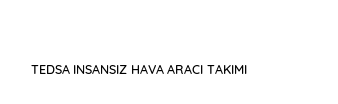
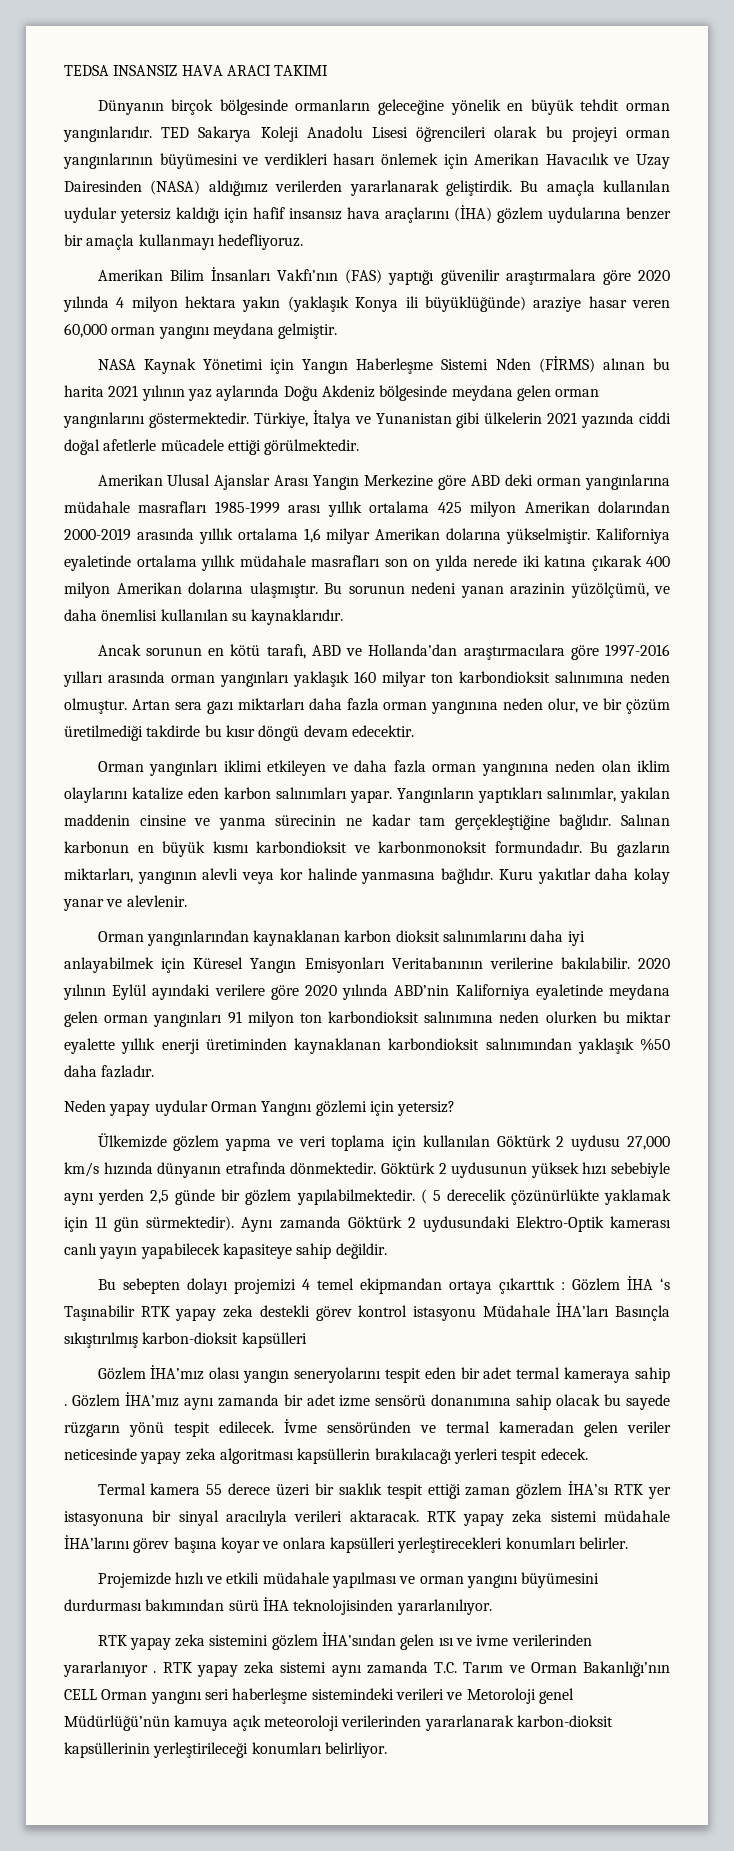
+ Dünyanın birçok bölgesinde ormanların geleceğine yönelik en büyük tehdit orman yangınlarıdır. TED Sakarya Koleji Anadolu Lisesi öğrencileri olarak bu projeyi orman yangınlarının büyümesini ve verdikleri hasarı önlemek için Amerikan Havacılık ve Uzay Dairesinden (NASA) aldığımız verilerden yararlanarak geliştirdik. Bu amaçla kullanılan uydular yetersiz kaldığı için hafif insansız hava araçlarını (İHA) gözlem uydularına benzer bir amaçla kullanmayı hedefliyoruz.
+ Amerikan Bilim İnsanları Vakfı’nın (FAS) yaptığı güvenilir araştırmalara göre 2020 yılında 4 milyon hektara yakın (yaklaşık Konya ili büyüklüğünde) araziye hasar veren 60,000 orman yangını meydana gelmiştir.
+ NASA Kaynak Yönetimi için Yangın Haberleşme Sistemi Nden (FİRMS) alınan bu harita 2021 yılının yaz aylarında Doğu Akdeniz bölgesinde meydana gelen orman yangınlarını göstermektedir. Türkiye, İtalya ve Yunanistan gibi ülkelerin 2021 yazında ciddi doğal afetlerle mücadele ettiği görülmektedir.
+ Amerikan Ulusal Ajanslar Arası Yangın Merkezine göre ABD deki orman yangınlarına müdahale masrafları 1985-1999 arası yıllık ortalama 425 milyon Amerikan dolarından 2000-2019 arasında yıllık ortalama 1,6 milyar Amerikan dolarına yükselmiştir. Kaliforniya eyaletinde ortalama yıllık müdahale masrafları son on yılda nerede iki katına çıkarak 400 milyon Amerikan dolarına ulaşmıştır. Bu sorunun nedeni yanan arazinin yüzölçümü, ve daha önemlisi kullanılan su kaynaklarıdır.
+ Ancak sorunun en kötü tarafı, ABD ve Hollanda’dan araştırmacılara göre 1997-2016 yılları arasında orman yangınları yaklaşık 160 milyar ton karbondioksit salınımına neden olmuştur. Artan sera gazı miktarları daha fazla orman yangınına neden olur, ve bir çözüm üretilmediği takdirde bu kısır döngü devam edecektir.
+ Orman yangınları iklimi etkileyen ve daha fazla orman yangınına neden olan iklim olaylarını katalize eden karbon salınımları yapar. Yangınların yaptıkları salınımlar, yakılan maddenin cinsine ve yanma sürecinin ne kadar tam gerçekleştiğine bağlıdır. Salınan karbonun en büyük kısmı karbondioksit ve karbonmonoksit formundadır. Bu gazların miktarları, yangının alevli veya kor halinde yanmasına bağlıdır. Kuru yakıtlar daha kolay yanar ve alevlenir.
+ Orman yangınlarından kaynaklanan karbon dioksit salınımlarını daha iyi anlayabilmek için Küresel Yangın Emisyonları Veritabanının verilerine bakılabilir. 2020 yılının Eylül ayındaki verilere göre 2020 yılında ABD’nin Kaliforniya eyaletinde meydana gelen orman yangınları 91 milyon ton karbondioksit salınımına neden olurken bu miktar eyalette yıllık enerji üretiminden kaynaklanan karbondioksit salınımından yaklaşık %50 daha fazladır.
+ Neden yapay uydular Orman Yangını gözlemi için yetersiz?
+ Ülkemizde gözlem yapma ve veri toplama için kullanılan Göktürk 2 uydusu 27,000 km/s hızında dünyanın etrafında dönmektedir. Göktürk 2 uydusunun yüksek hızı sebebiyle aynı yerden 2,5 günde bir gözlem yapılabilmektedir. ( 5 derecelik çözünürlükte yaklamak için 11 gün sürmektedir). Aynı zamanda Göktürk 2 uydusundaki Elektro-Optik kamerası canlı yayın yapabilecek kapasiteye sahip değildir.
+ Bu sebepten dolayı projemizi 4 temel ekipmandan ortaya çıkarttık : Gözlem İHA ‘s Taşınabilir RTK yapay zeka destekli görev kontrol istasyonu Müdahale İHA’ları Basınçla sıkıştırılmış karbon-dioksit kapsülleri
+ Gözlem İHA’mız olası yangın seneryolarını tespit eden bir adet termal kameraya sahip . Gözlem İHA’mız aynı zamanda bir adet izme sensörü donanımına sahip olacak bu sayede rüzgarın yönü tespit edilecek. İvme sensöründen ve termal kameradan gelen veriler neticesinde yapay zeka algoritması kapsüllerin bırakılacağı yerleri tespit edecek.
+ Termal kamera 55 derece üzeri bir sıaklık tespit ettiği zaman gözlem İHA’sı RTK yer istasyonuna bir sinyal aracılıyla verileri aktaracak. RTK yapay zeka sistemi müdahale İHA’larını görev başına koyar ve onlara kapsülleri yerleştirecekleri konumları belirler.
+ Projemizde hızlı ve etkili müdahale yapılması ve orman yangını büyümesini durdurması bakımından sürü İHA teknolojisinden yararlanılıyor.
+ RTK yapay zeka sistemini gözlem İHA’sından gelen ısı ve ivme verilerinden yararlanıyor . RTK yapay zeka sistemi aynı zamanda T.C. Tarım ve Orman Bakanlığı’nın CELL Orman yangını seri haberleşme sistemindeki verileri ve Metoroloji genel Müdürlüğü’nün kamuya açık meteoroloji verilerinden yararlanarak karbon-dioksit kapsüllerinin yerleştirileceği konumları belirliyor.

